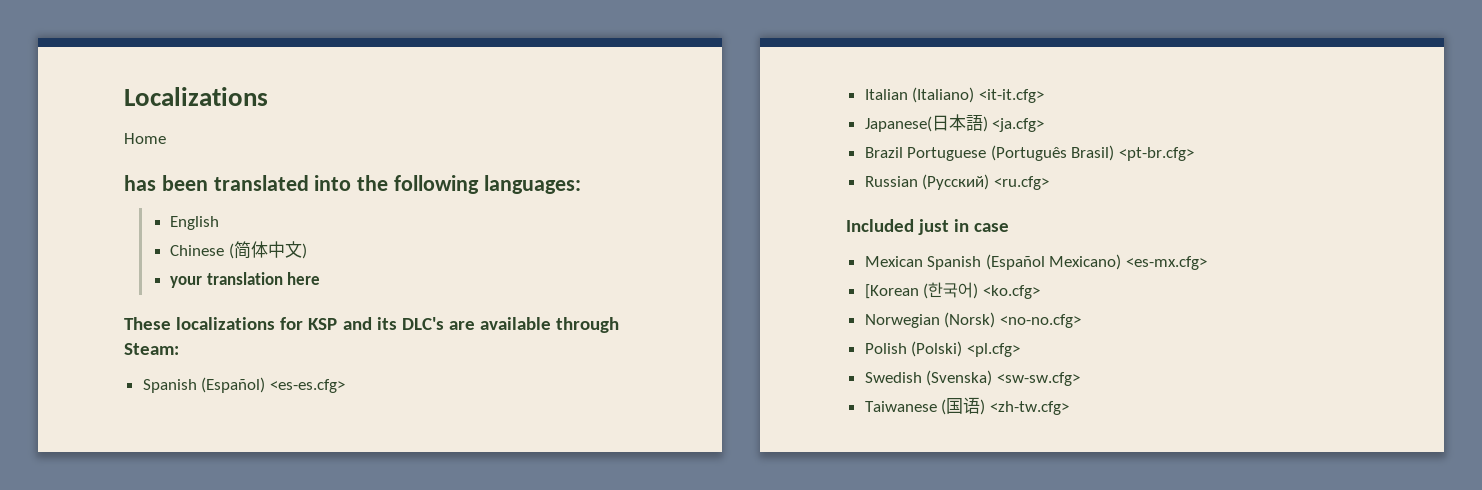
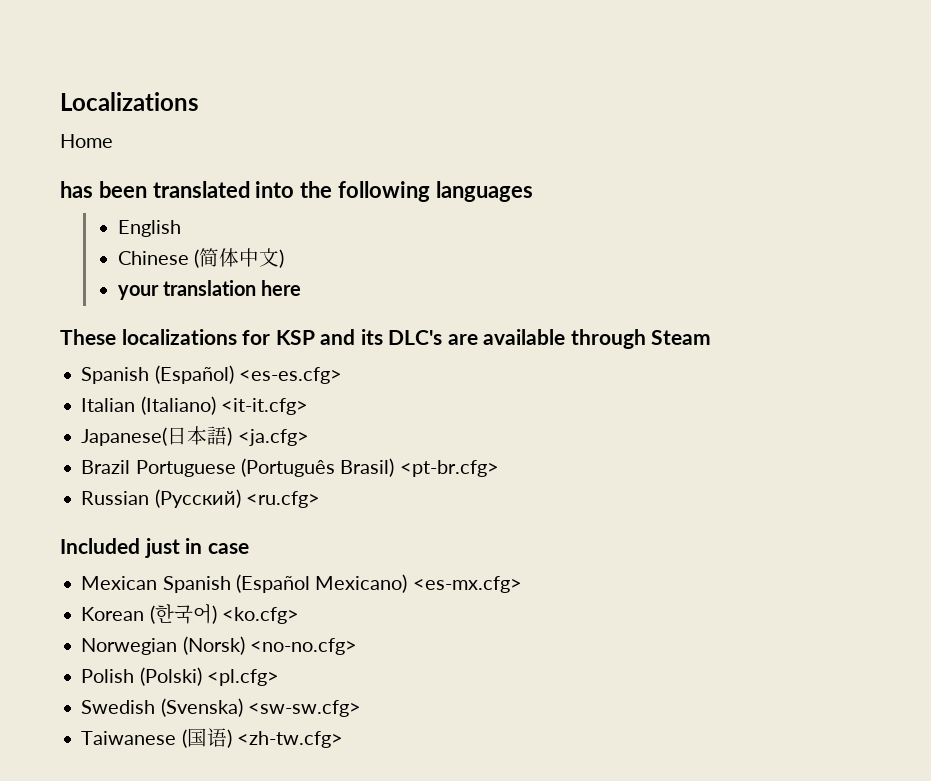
- has been translated into the following languages:
+ has been translated into the following languages
- These localizations for KSP and its DLC's are available through Steam:
+ These localizations for KSP and its DLC's are available through Steam
- [Korean (한국어) <ko.cfg>
+ Korean (한국어) <ko.cfg>

